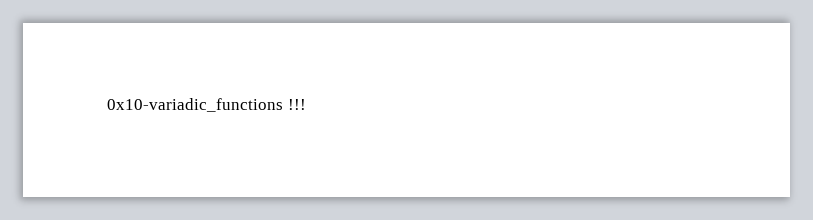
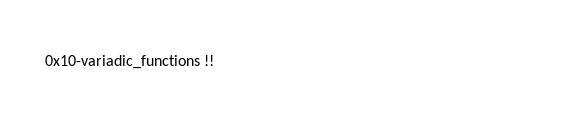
- 0x10-variadic_functions !!!
+ 0x10-variadic_functions !!

